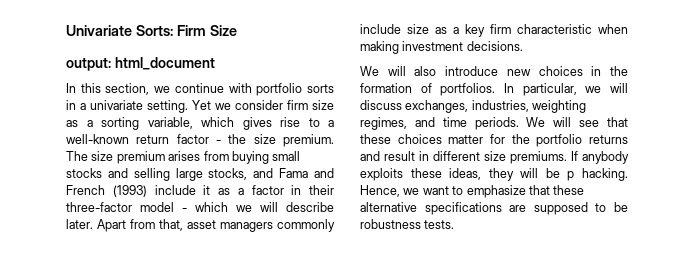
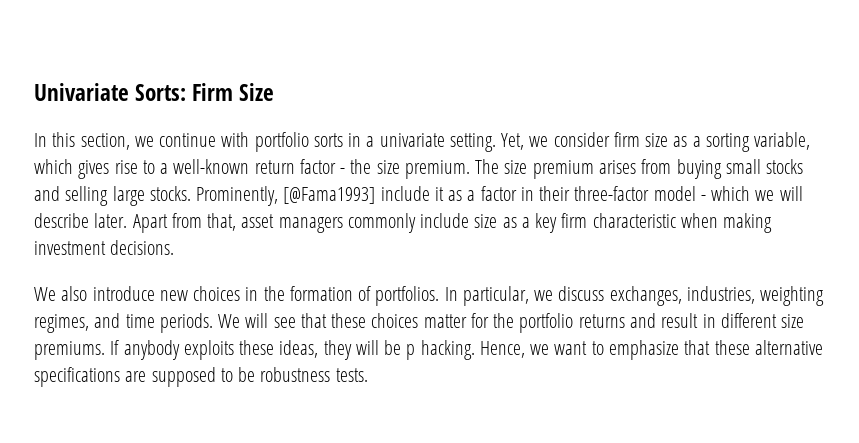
- output: html_document
- Yet we consider firm size as a sorting variable, which gives rise to a well-known return factor - the size premium.
+ Yet, we consider firm size as a sorting variable, which gives rise to a well-known return factor - the size premium.
- The size premium arises from buying small stocks and selling large stocks, and Fama and French (1993) include it as a factor in their three-factor model - which we will describe later.
+ The size premium arises from buying small stocks and selling large stocks. Prominently, [@Fama1993] include it as a factor in their three-factor model - which we will describe later.
- We will also introduce new choices in the formation of portfolios.
+ We also introduce new choices in the formation of portfolios.
- In particular, we will discuss exchanges, industries, weighting regimes, and time periods.
+ In particular, we discuss exchanges, industries, weighting regimes, and time periods.

